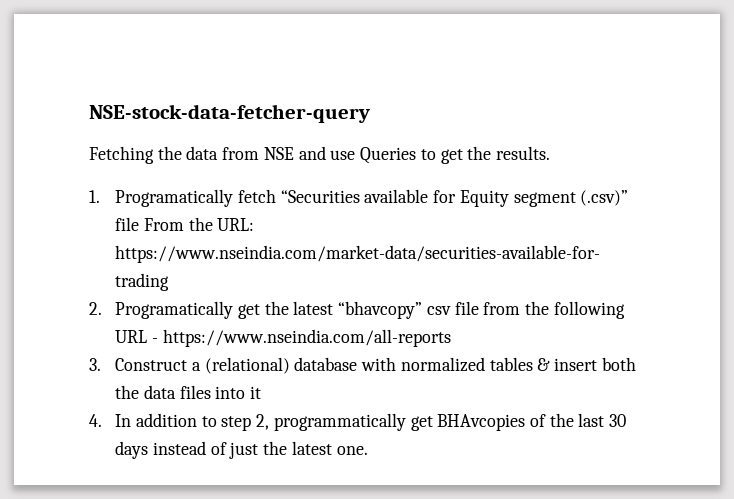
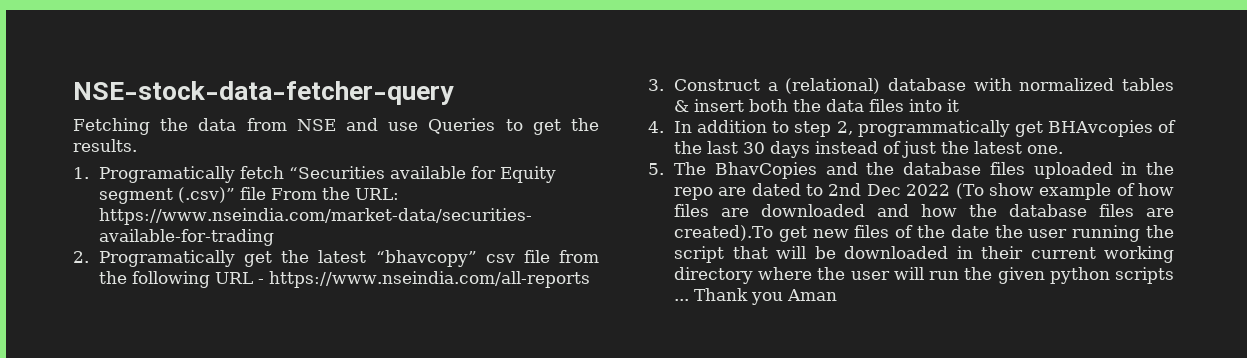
+ 5. The BhavCopies and the database files uploaded in the repo are dated to 2nd Dec 2022 (To show example of how files are downloaded and how the database files are created).To get new files of the date the user running the script that will be downloaded in their current working directory where the user will run the given python scripts ... Thank you Aman

